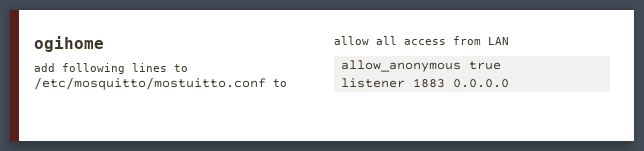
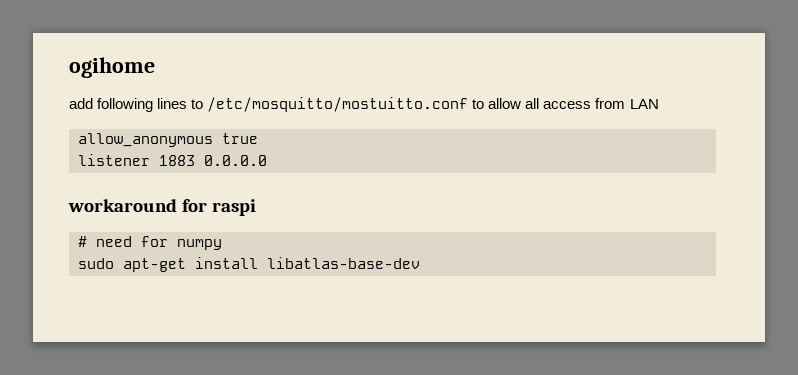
+ workaround for raspi
+ # need for numpy
+ sudo apt-get install libatlas-base-dev

